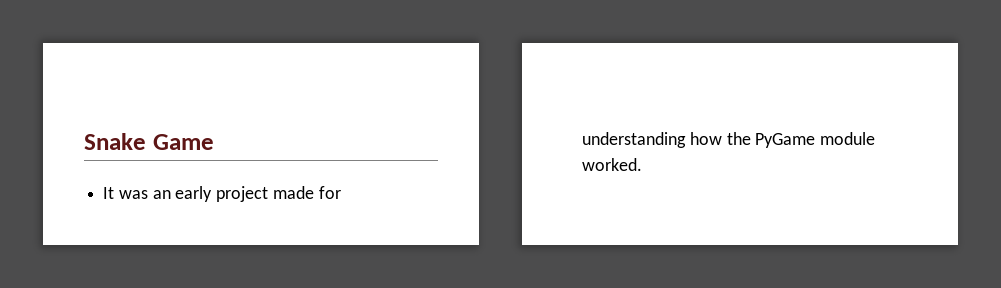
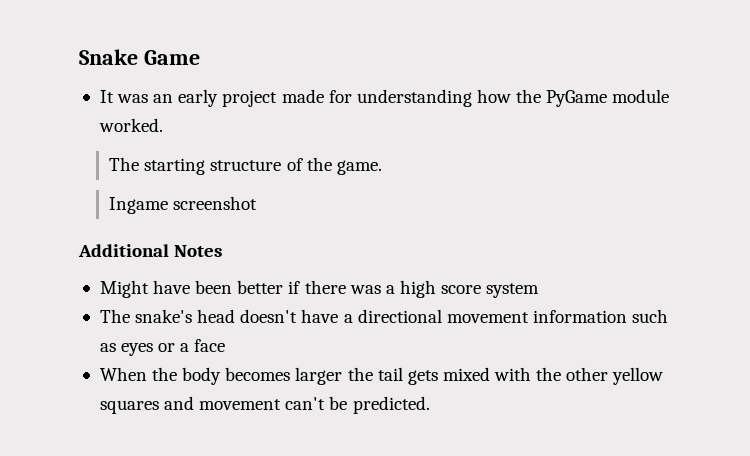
+ The starting structure of the game.
+ Ingame screenshot
+ Additional Notes
+ Might have been better if there was a high score system
+ The snake's head doesn't have a directional movement information such as eyes or a face
+ When the body becomes larger the tail gets mixed with the other yellow squares and movement can't be predicted.

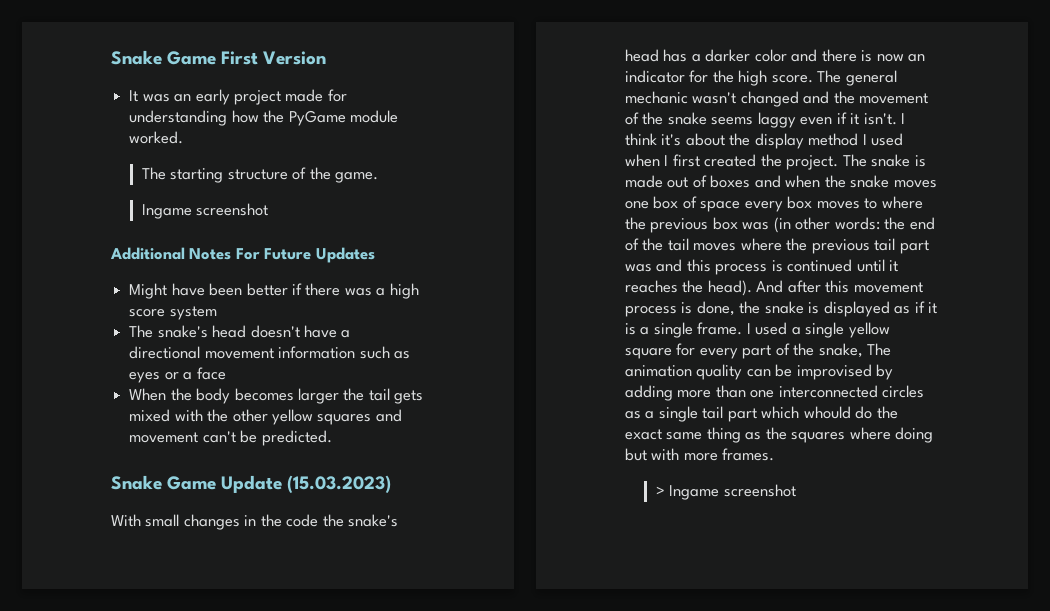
- Snake Game
+ Snake Game First Version
- Additional Notes
+ Additional Notes For Future Updates
+ Snake Game Update (15.03.2023)
+ With small changes in the code the snake's head has a darker color and there is now an indicator for the high score. The general mechanic wasn't changed and the movement of the snake seems laggy even if it isn't. I think it's about the display method I used when I first created the project. The snake is made out of boxes and when the snake moves one box of space every box moves to where the previous box was (in other words: the end of the tail moves where the previous tail part was and this process is continued until it reaches the head). And after this movement process is done, the snake is displayed as if it is a single frame. I used a single yellow square for every part of the snake, The animation quality can be improvised by adding more than one interconnected circles as a single tail part which whould do the exact same thing as the squares where doing but with more frames.
+ > Ingame screenshot

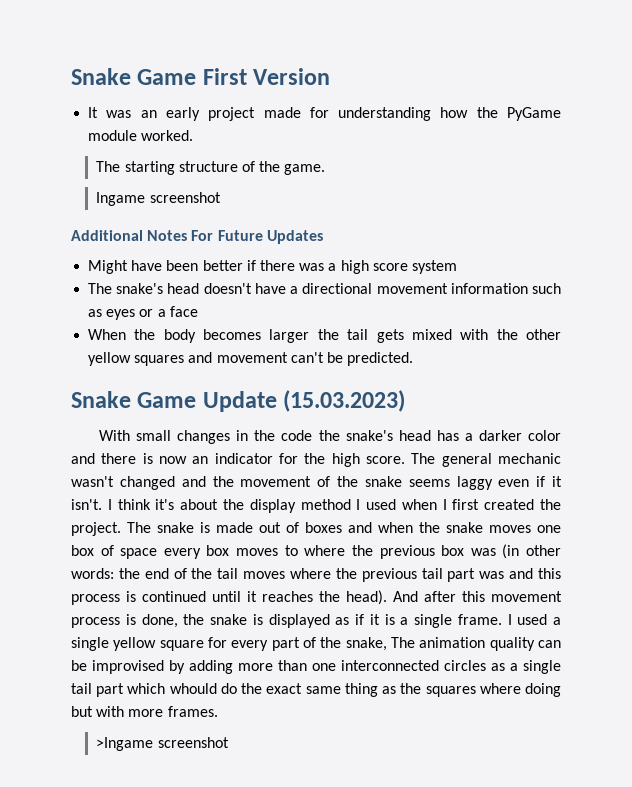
- > Ingame screenshot
+ >Ingame screenshot

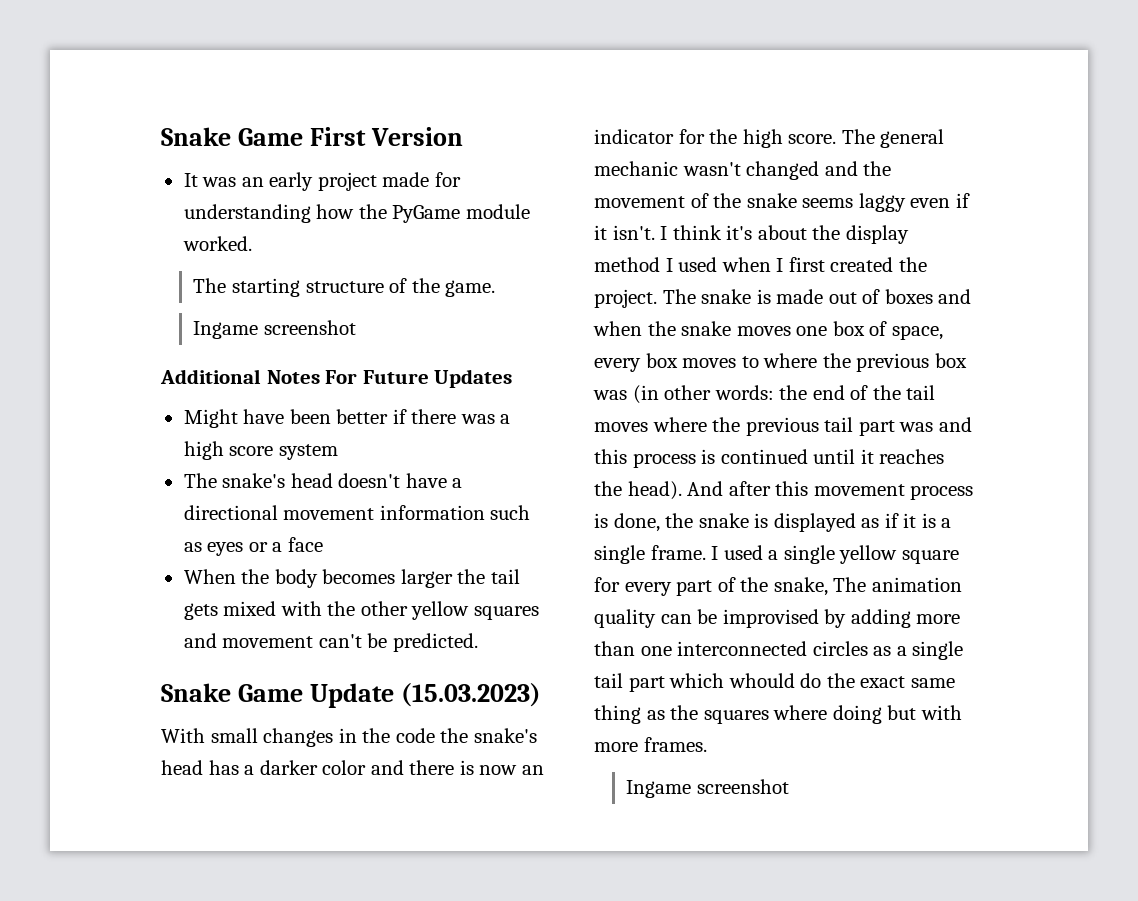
- The snake is made out of boxes and when the snake moves one box of space every box moves to where the previous box was (in other words: the end of the tail moves where the previous tail part was and this process is continued until it reaches the head).
+ The snake is made out of boxes and when the snake moves one box of space, every box moves to where the previous box was (in other words: the end of the tail moves where the previous tail part was and this process is continued until it reaches the head).
  I used a single yellow square for every part of the snake, The animation quality can be improvised by adding more than one interconnected circles as a single tail part which whould do the exact same thing as the squares where doing but with more frames.
- >Ingame screenshot
+ Ingame screenshot

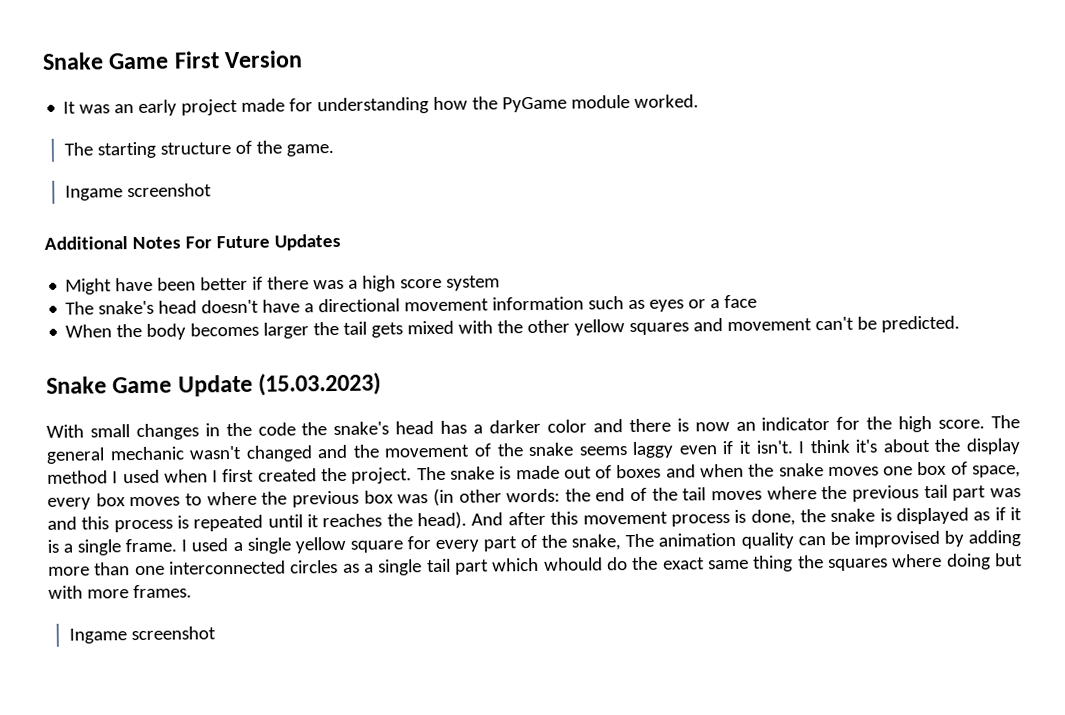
- The snake is made out of boxes and when the snake moves one box of space, every box moves to where the previous box was (in other words: the end of the tail moves where the previous tail part was and this process is continued until it reaches the head).
+ The snake is made out of boxes and when the snake moves one box of space, every box moves to where the previous box was (in other words: the end of the tail moves where the previous tail part was and this process is repeated until it reaches the head).
- I used a single yellow square for every part of the snake, The animation quality can be improvised by adding more than one interconnected circles as a single tail part which whould do the exact same thing as the squares where doing but with more frames.
+ I used a single yellow square for every part of the snake, The animation quality can be improvised by adding more than one interconnected circles as a single tail part which whould do the exact same thing the squares where doing but with more frames.

